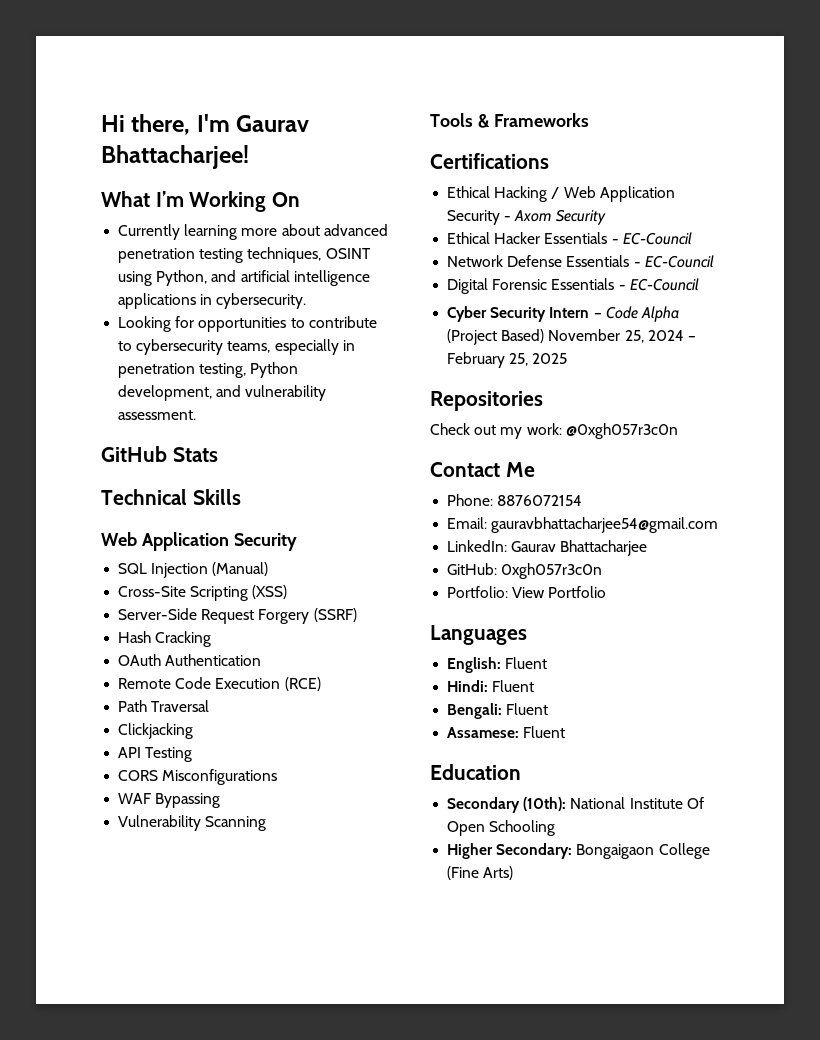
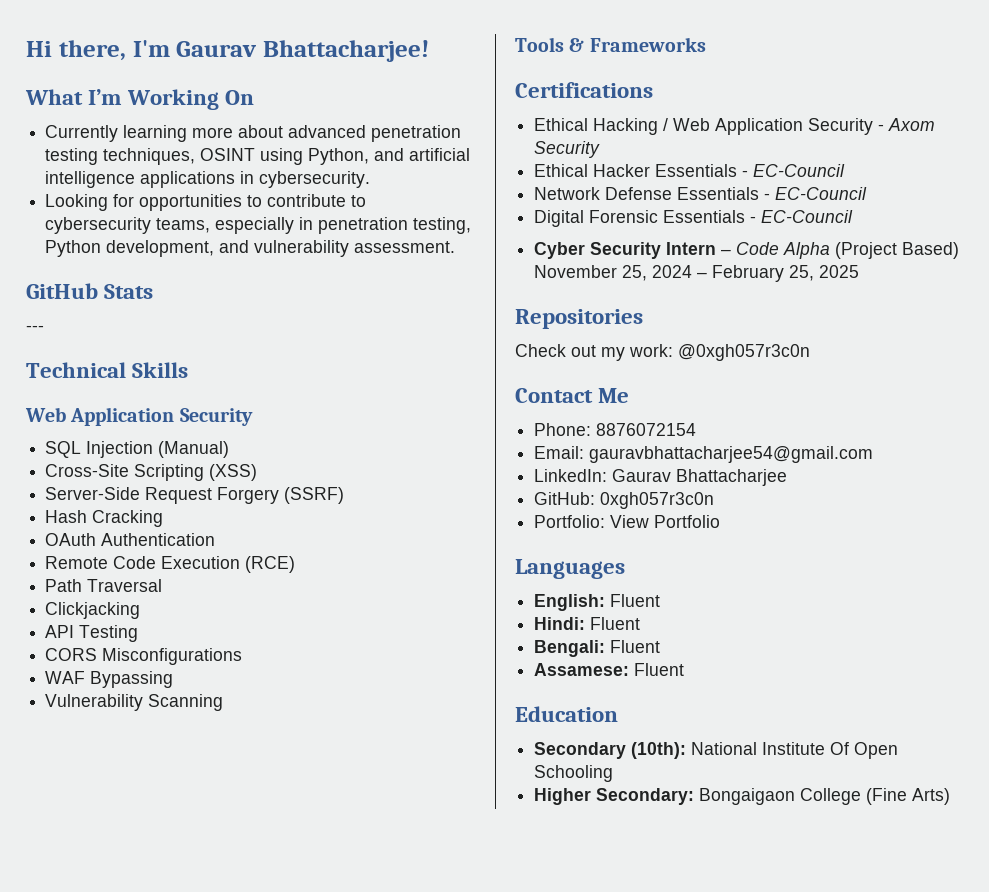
+ ---

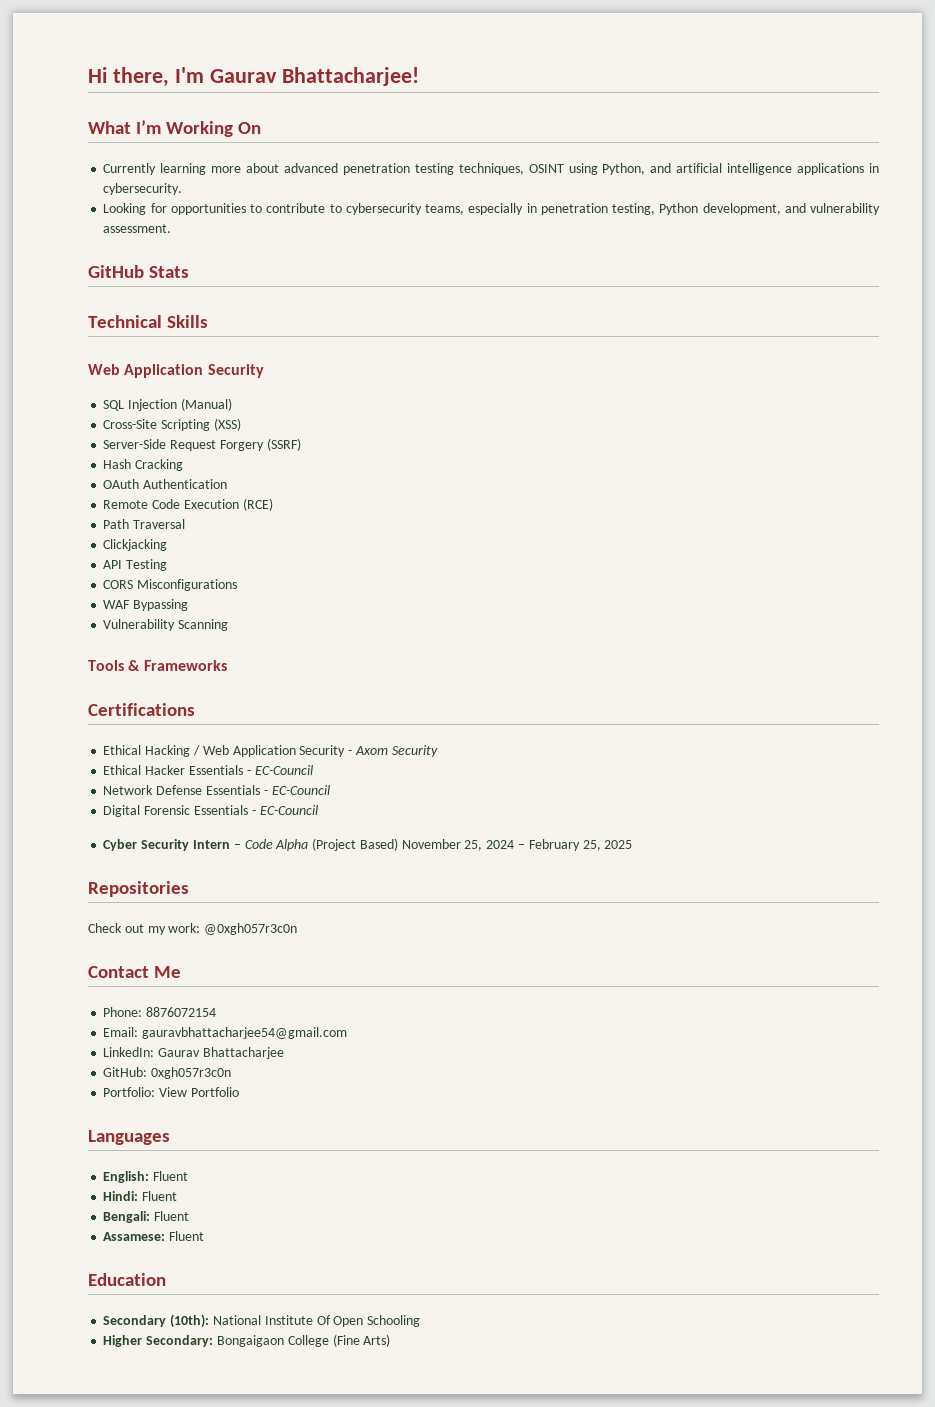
- ---

